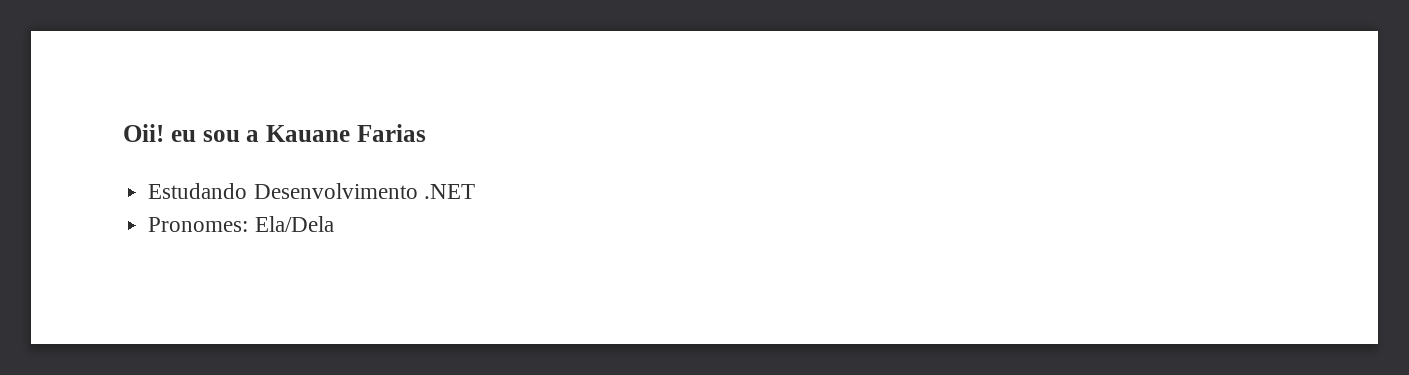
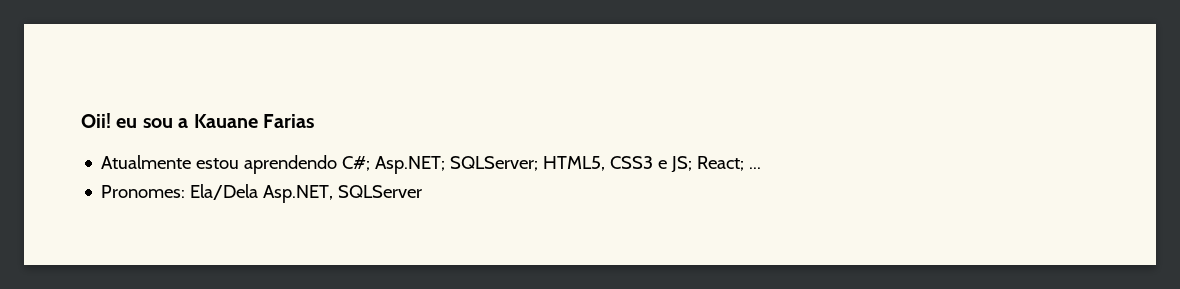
- Estudando Desenvolvimento .NET
+ Atualmente estou aprendendo C#; Asp.NET; SQLServer; HTML5, CSS3 e JS; React; ...
- Pronomes: Ela/Dela
+ Pronomes: Ela/Dela Asp.NET, SQLServer

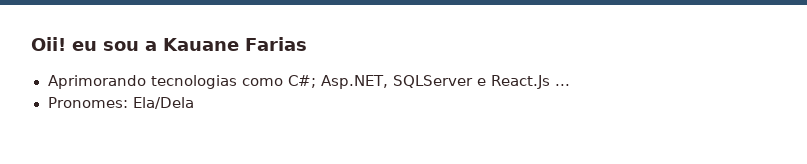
- Atualmente estou aprendendo C#; Asp.NET; SQLServer; HTML5, CSS3 e JS; React; ...
+ Aprimorando tecnologias como C#; Asp.NET, SQLServer e React.Js ...
- Pronomes: Ela/Dela Asp.NET, SQLServer
+ Pronomes: Ela/Dela

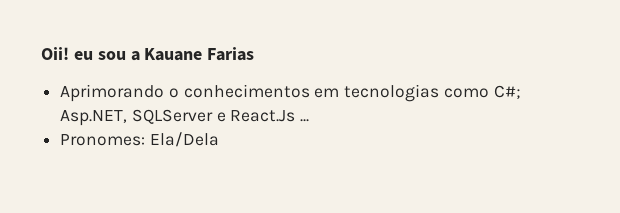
- Aprimorando tecnologias como C#; Asp.NET, SQLServer e React.Js ...
+ Aprimorando o conhecimentos em tecnologias como C#; Asp.NET, SQLServer e React.Js ...

